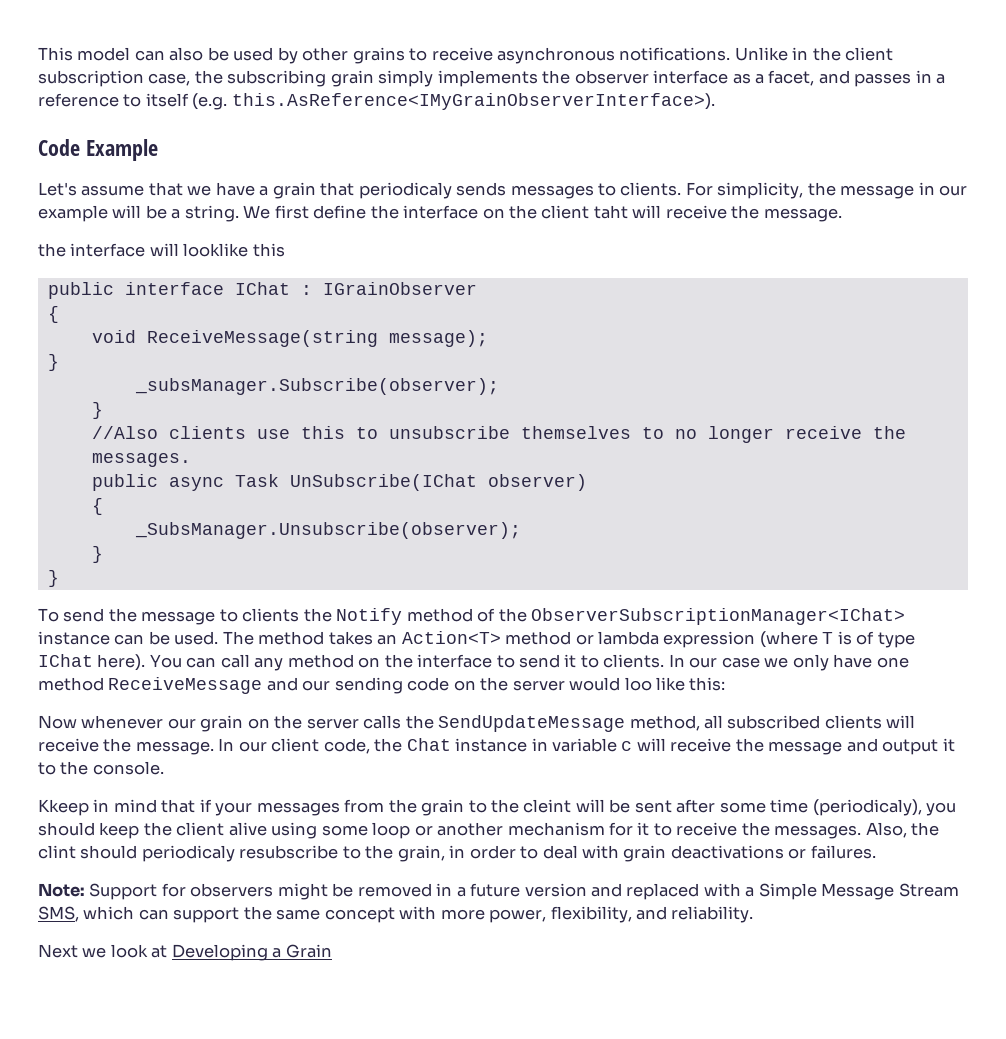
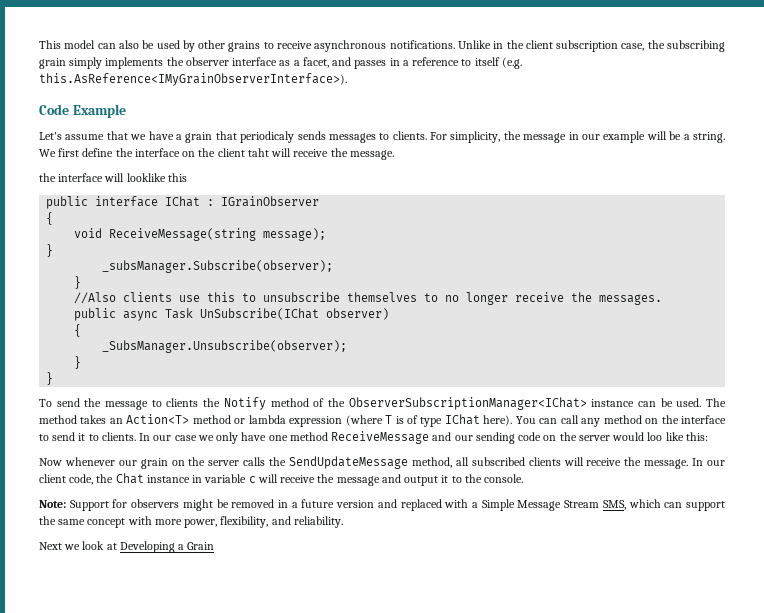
- Kkeep in mind that if your messages from the grain to the cleint will be sent after some time (periodicaly), you should keep the client alive using some loop or another mechanism for it to receive the messages. Also, the clint should periodicaly resubscribe to the grain, in order to deal with grain deactivations or failures.

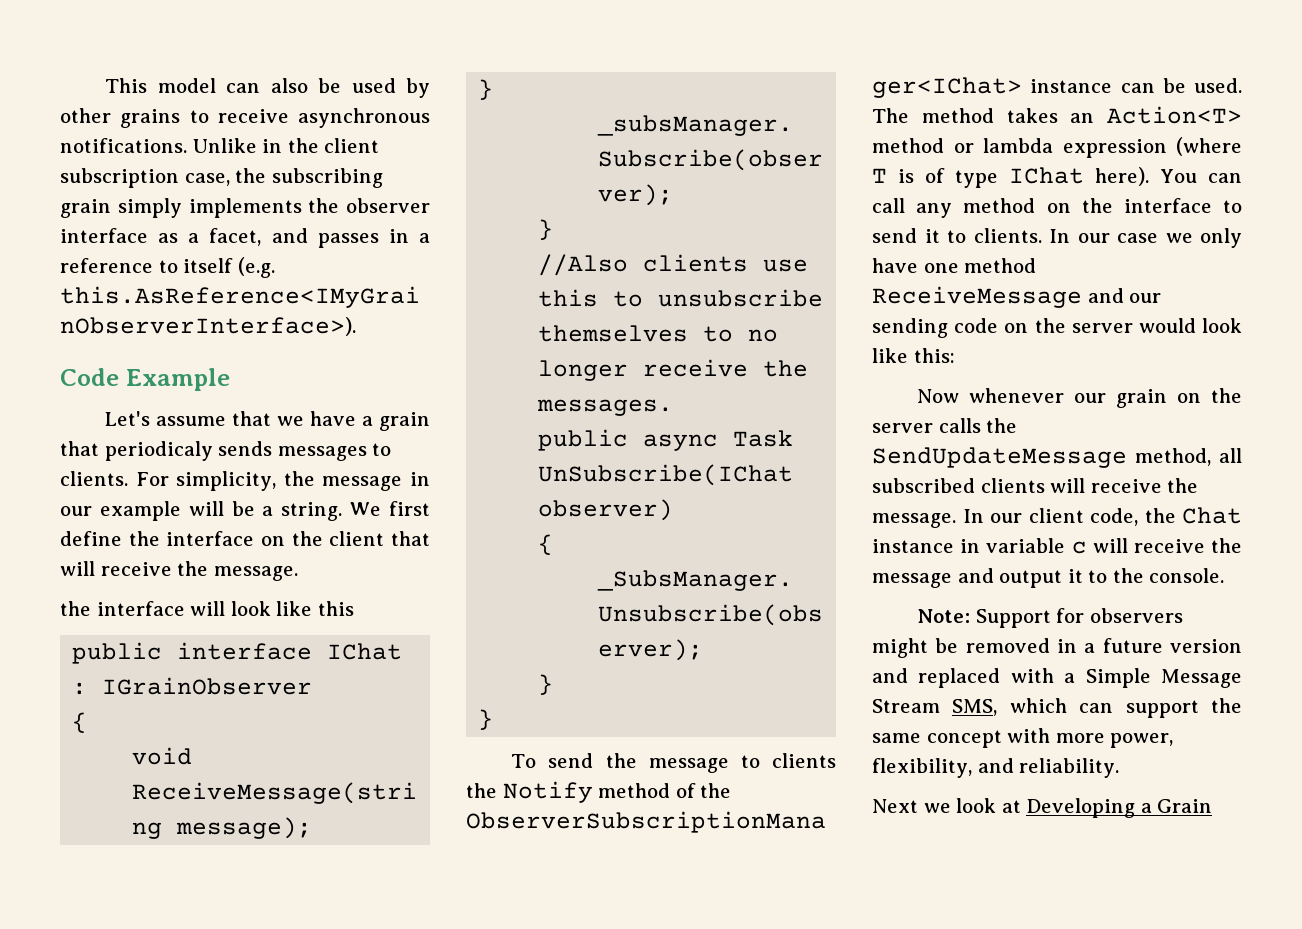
- We first define the interface on the client taht will receive the message.
+ We first define the interface on the client that will receive the message.
- the interface will looklike this
+ the interface will look like this
- In our case we only have one method ReceiveMessage and our sending code on the server would loo like this:
+ In our case we only have one method ReceiveMessage and our sending code on the server would look like this:

